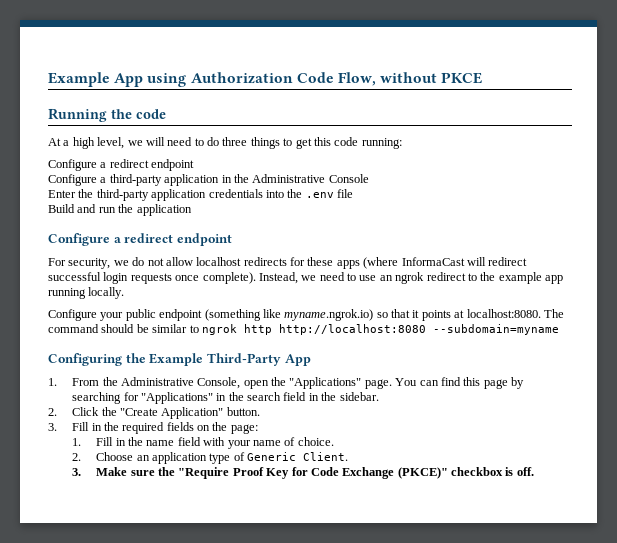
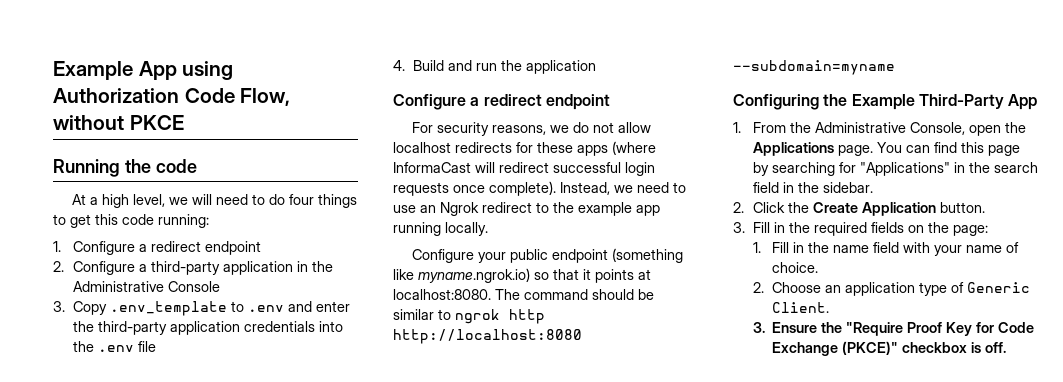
- At a high level, we will need to do three things to get this code running:
- Configure a redirect endpoint
- Configure a third-party application in the Administrative Console
+ At a high level, we will need to do four things to get this code running:
+ 1. Configure a redirect endpoint
+ 2. Configure a third-party application in the Administrative Console
- Enter the third-party application credentials into the .env file
+ 3. Copy .env_template to .env and enter the third-party application credentials into the .env file
- Build and run the application
+ 4. Build and run the application
- For security, we do not allow localhost redirects for these apps (where InformaCast will redirect successful login requests once complete).
+ For security reasons, we do not allow localhost redirects for these apps (where InformaCast will redirect successful login requests once complete).
- Instead, we need to use an ngrok redirect to the example app running locally.
+ Instead, we need to use an Ngrok redirect to the example app running locally.
- 1. From the Administrative Console, open the "Applications" page.
+ 1. From the Administrative Console, open the Applications page.
- 2. Click the "Create Application" button.
+ 2. Click the Create Application button.
- 3. Make sure the "Require Proof Key for Code Exchange (PKCE)" checkbox is off.
+ 3. Ensure the "Require Proof Key for Code Exchange (PKCE)" checkbox is off.

